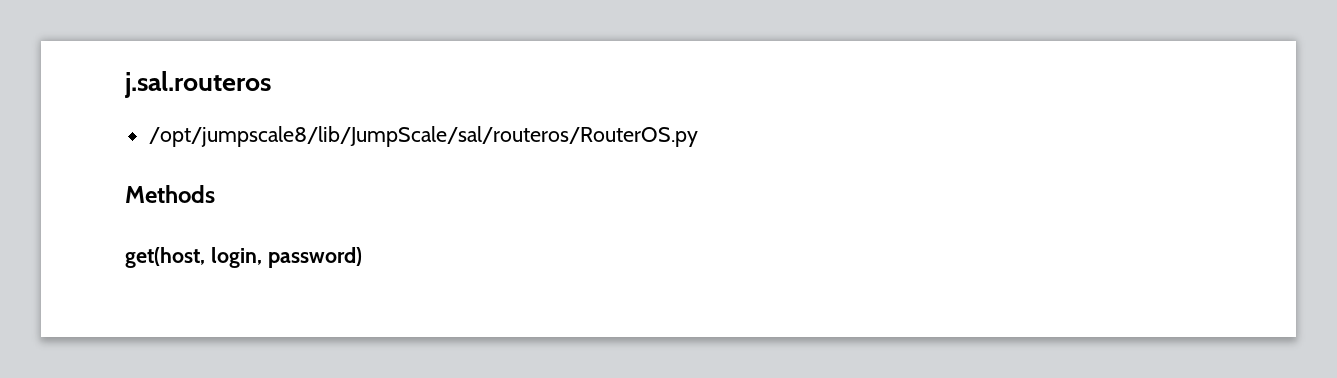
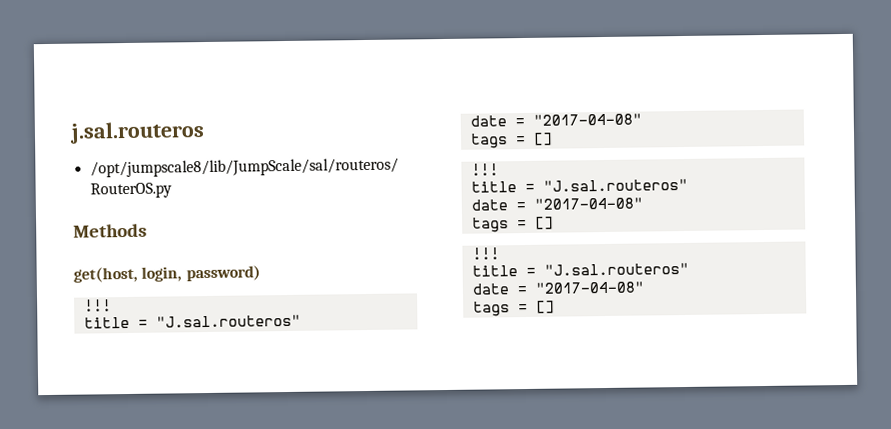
  get(host, login, password)
+ !!!
+ title = "J.sal.routeros"
+ date = "2017-04-08"
+ tags = []
+ !!!
+ title = "J.sal.routeros"
+ date = "2017-04-08"
+ tags = []
+ !!!
+ title = "J.sal.routeros"
+ date = "2017-04-08"
+ tags = []

